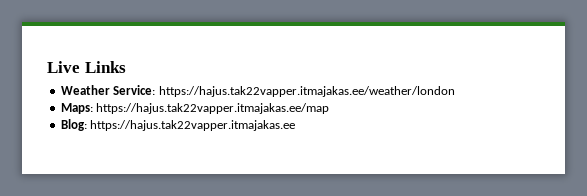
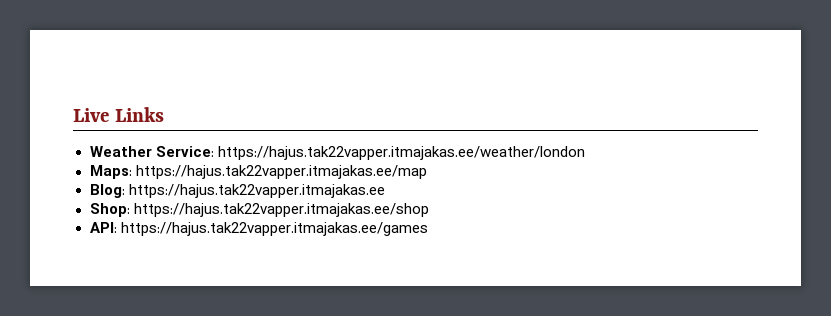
+ Shop: https://hajus.tak22vapper.itmajakas.ee/shop
+ API: https://hajus.tak22vapper.itmajakas.ee/games

